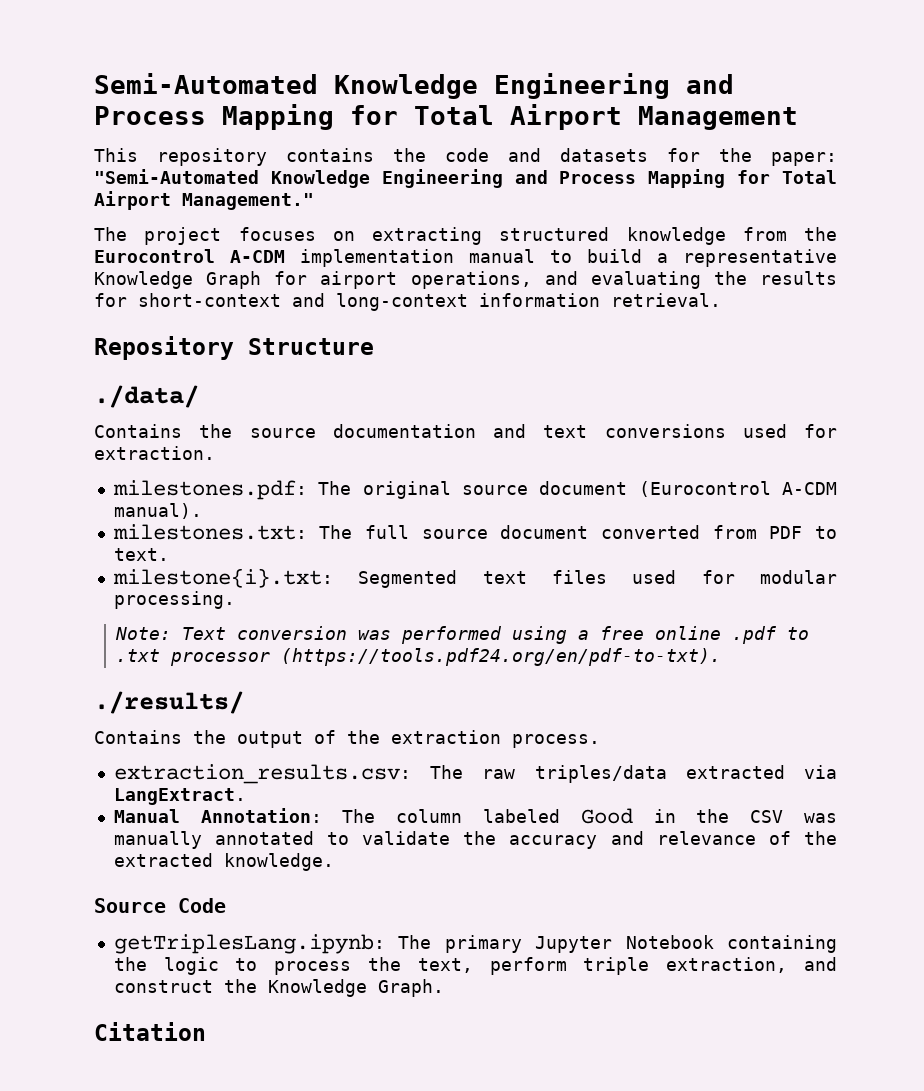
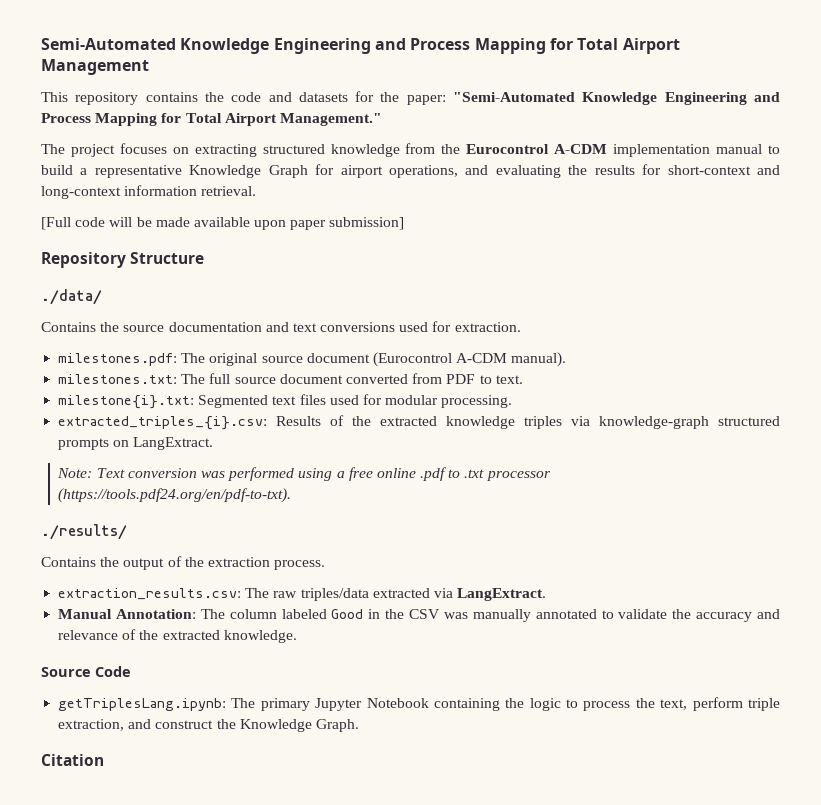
+ [Full code will be made available upon paper submission]
+ extracted_triples_{i}.csv: Results of the extracted knowledge triples via knowledge-graph structured prompts on LangExtract.

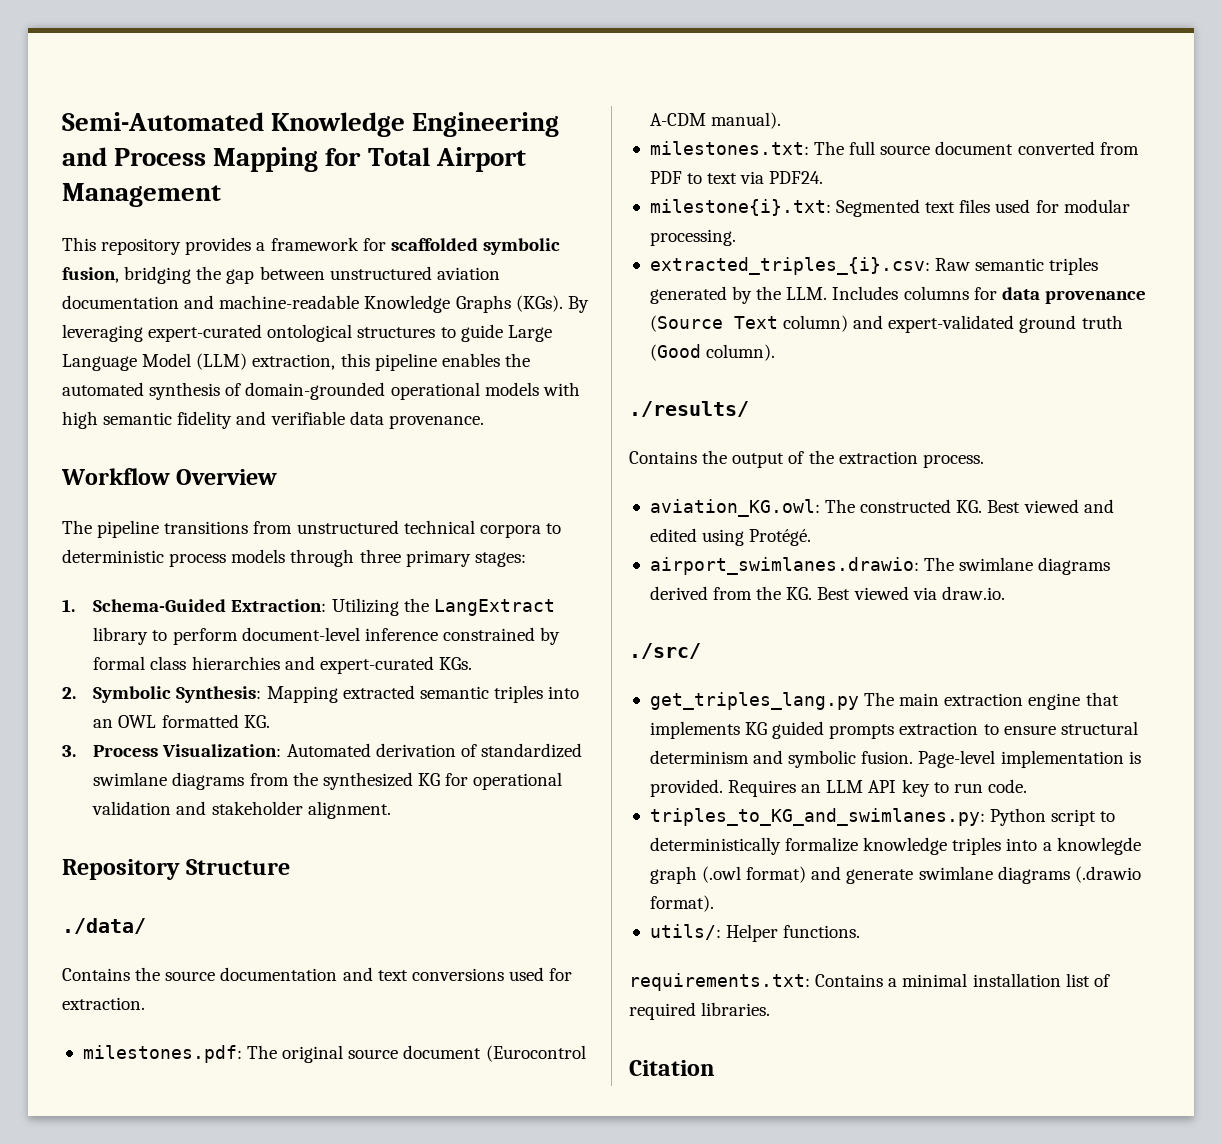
- This repository contains the code and datasets for the paper: "Semi-Automated Knowledge Engineering and Process Mapping for Total Airport Management."
- The project focuses on extracting structured knowledge from the Eurocontrol A-CDM implementation manual to build a representative Knowledge Graph for airport operations, and evaluating the results for short-context and long-context information retrieval.
- [Full code will be made available upon paper submission]
+ This repository provides a framework for scaffolded symbolic fusion, bridging the gap between unstructured aviation documentation and machine-readable Knowledge Graphs (KGs). By leveraging expert-curated ontological structures to guide Large Language Model (LLM) extraction, this pipeline enables the automated synthesis of domain-grounded operational models with high semantic fidelity and verifiable data provenance.
+ Workflow Overview
+ The pipeline transitions from unstructured technical corpora to deterministic process models through three primary stages:
+ 1. Schema-Guided Extraction: Utilizing the LangExtract library to perform document-level inference constrained by formal class hierarchies and expert-curated KGs.
+ 2. Symbolic Synthesis: Mapping extracted semantic triples into an OWL formatted KG.
+ 3. Process Visualization: Automated derivation of standardized swimlane diagrams from the synthesized KG for operational validation and stakeholder alignment.
- milestones.txt: The full source document converted from PDF to text.
+ milestones.txt: The full source document converted from PDF to text via PDF24.
- extracted_triples_{i}.csv: Results of the extracted knowledge triples via knowledge-graph structured prompts on LangExtract.
- Note: Text conversion was performed using a free online .pdf to .txt processor (https://tools.pdf24.org/en/pdf-to-txt).
+ extracted_triples_{i}.csv: Raw semantic triples generated by the LLM. Includes columns for data provenance (Source Text column) and expert-validated ground truth (Good column).
- extraction_results.csv: The raw triples/data extracted via LangExtract.
- Manual Annotation: The column labeled Good in the CSV was manually annotated to validate the accuracy and relevance of the extracted knowledge.
- Source Code
- getTriplesLang.ipynb: The primary Jupyter Notebook containing the logic to process the text, perform triple extraction, and construct the Knowledge Graph.
+ aviation_KG.owl: The constructed KG. Best viewed and edited using Protégé.
+ airport_swimlanes.drawio: The swimlane diagrams derived from the KG. Best viewed via draw.io.
+ ./src/
+ get_triples_lang.py The main extraction engine that implements KG guided prompts extraction to ensure structural determinism and symbolic fusion. Page-level implementation is provided. Requires an LLM API key to run code.
+ triples_to_KG_and_swimlanes.py: Python script to deterministically formalize knowledge triples into a knowlegde graph (.owl format) and generate swimlane diagrams (.drawio format).
+ utils/: Helper functions.
+ requirements.txt: Contains a minimal installation list of required libraries.

